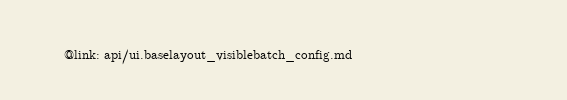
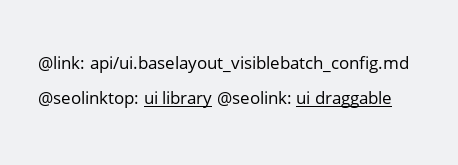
+ @seolinktop: ui library @seolink: ui draggable

